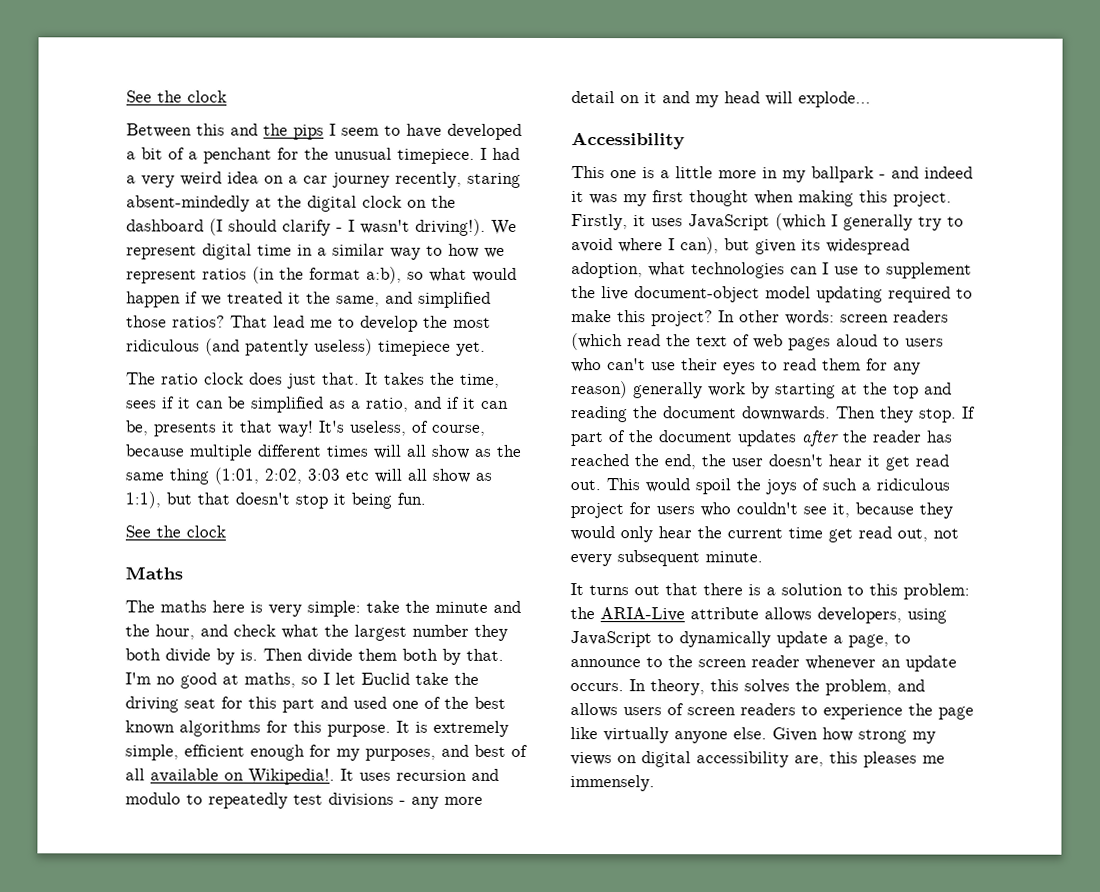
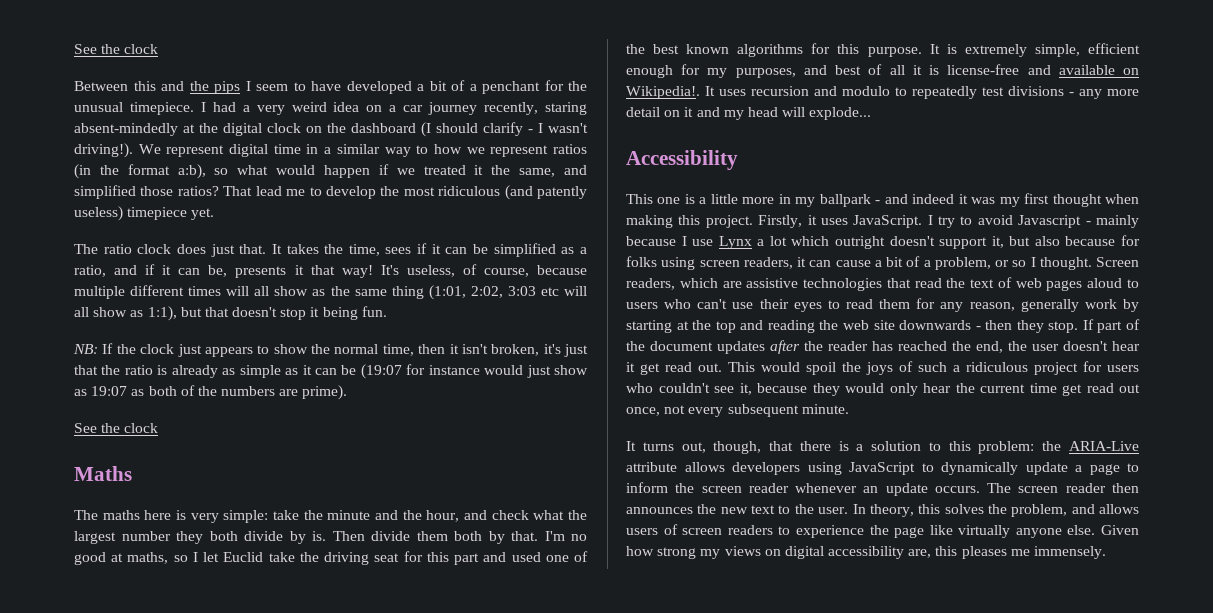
+ NB: If the clock just appears to show the normal time, then it isn't broken, it's just that the ratio is already as simple as it can be (19:07 for instance would just show as 19:07 as both of the numbers are prime).
- It is extremely simple, efficient enough for my purposes, and best of all available on Wikipedia!.
+ It is extremely simple, efficient enough for my purposes, and best of all it is license-free and available on Wikipedia!.
- Firstly, it uses JavaScript (which I generally try to avoid where I can), but given its widespread adoption, what technologies can I use to supplement the live document-object model updating required to make this project? In other words: screen readers (which read the text of web pages aloud to users who can't use their eyes to read them for any reason) generally work by starting at the top and reading the document downwards. Then they stop.
+ Firstly, it uses JavaScript. I try to avoid Javascript - mainly because I use Lynx a lot which outright doesn't support it, but also because for folks using screen readers, it can cause a bit of a problem, or so I thought. Screen readers, which are assistive technologies that read the text of web pages aloud to users who can't use their eyes to read them for any reason, generally work by starting at the top and reading the web site downwards - then they stop.
- This would spoil the joys of such a ridiculous project for users who couldn't see it, because they would only hear the current time get read out, not every subsequent minute.
+ This would spoil the joys of such a ridiculous project for users who couldn't see it, because they would only hear the current time get read out once, not every subsequent minute.
- It turns out that there is a solution to this problem: the ARIA-Live attribute allows developers, using JavaScript to dynamically update a page, to announce to the screen reader whenever an update occurs.
+ It turns out, though, that there is a solution to this problem: the ARIA-Live attribute allows developers using JavaScript to dynamically update a page to inform the screen reader whenever an update occurs.
+ The screen reader then announces the new text to the user.

